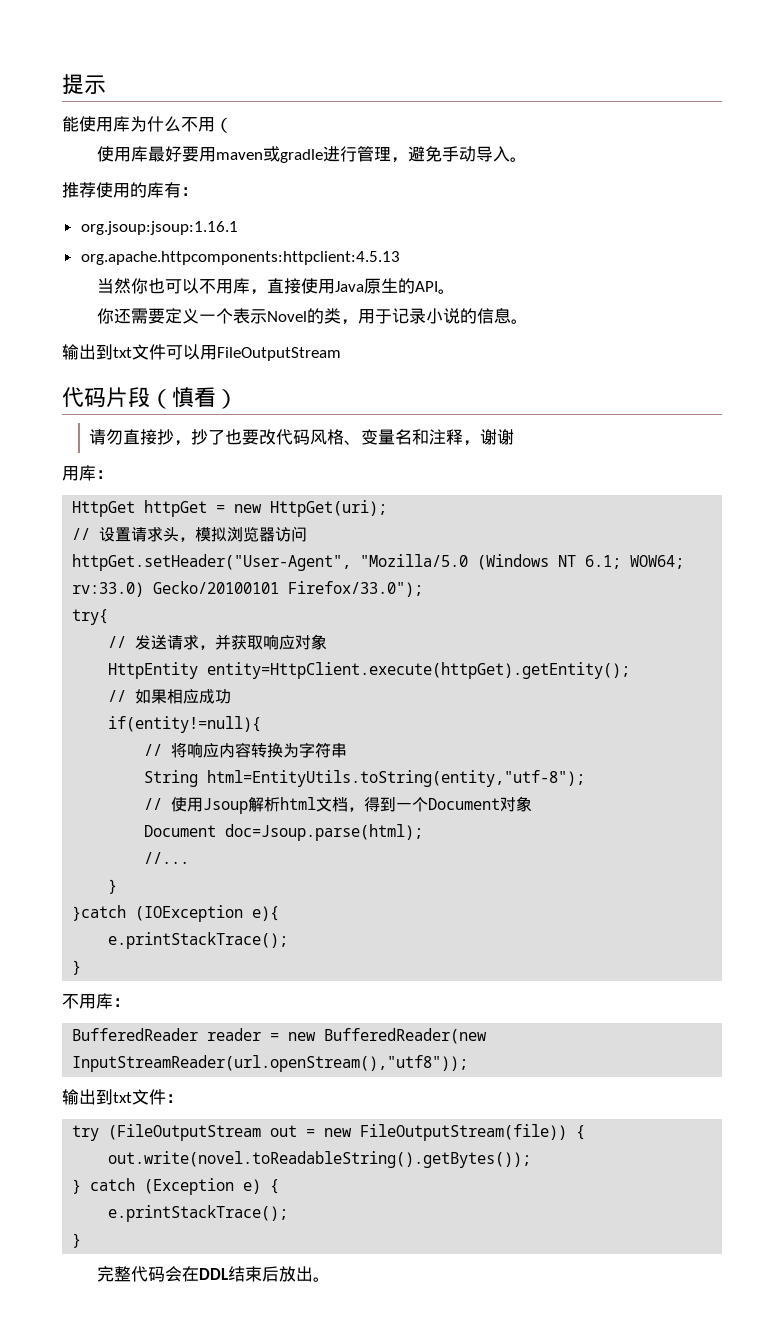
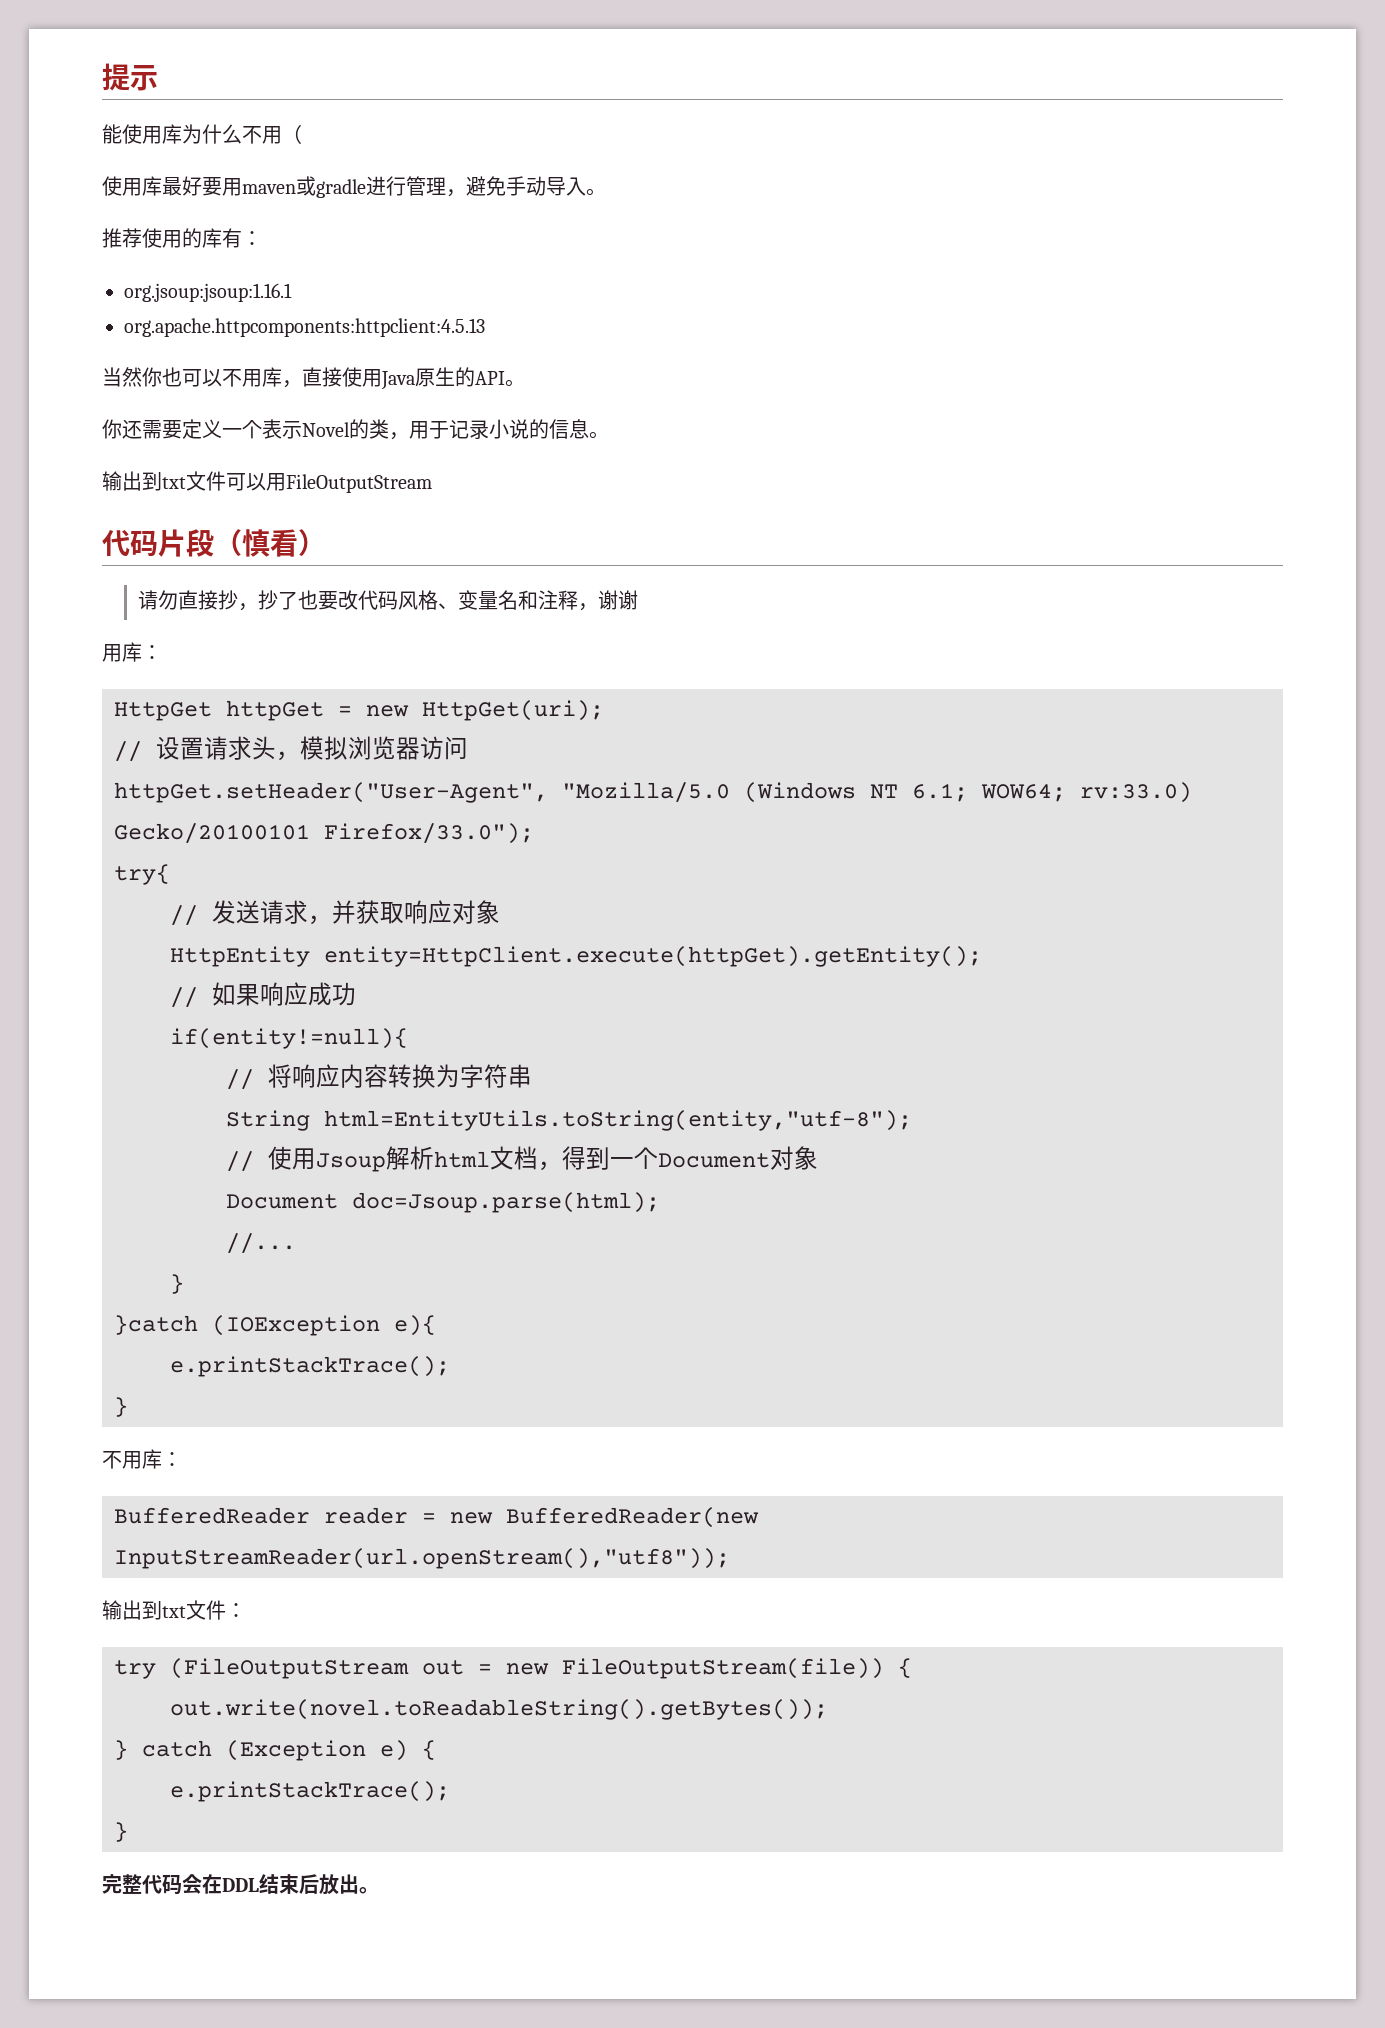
- // 如果相应成功
+ // 如果响应成功

